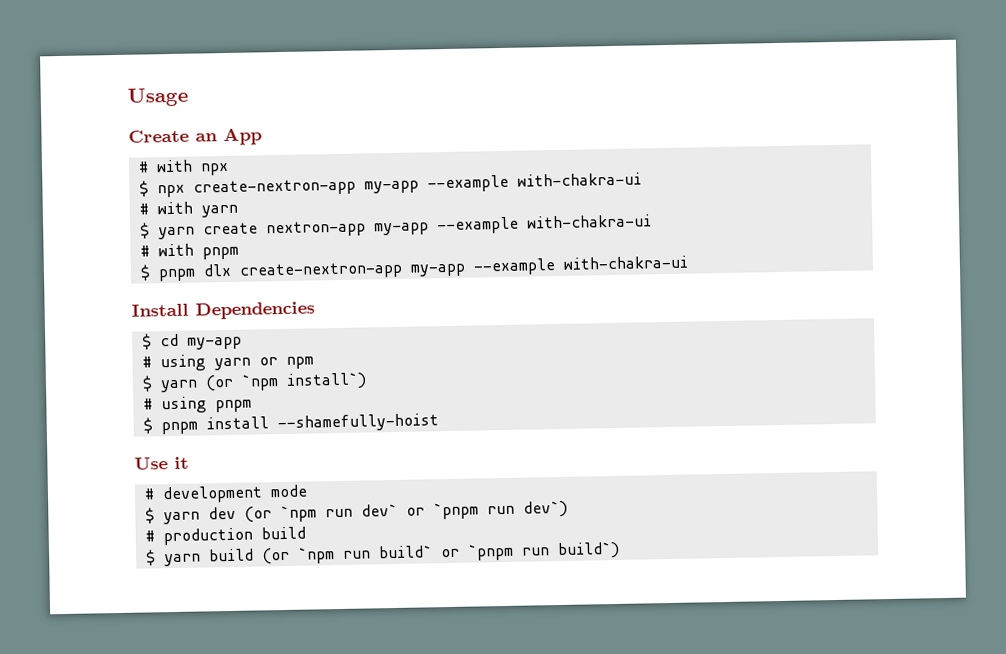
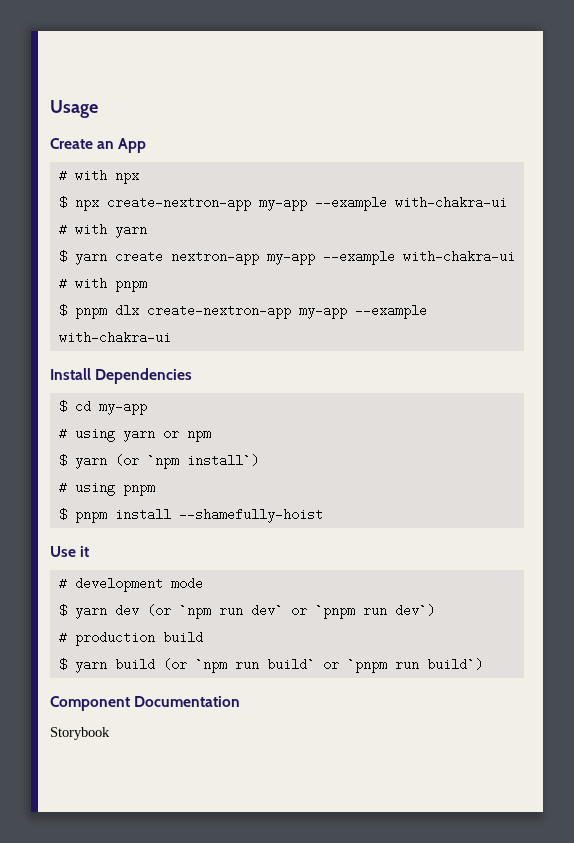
+ Component Documentation
+ Storybook

